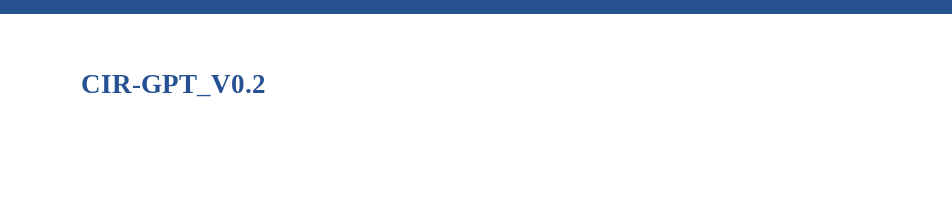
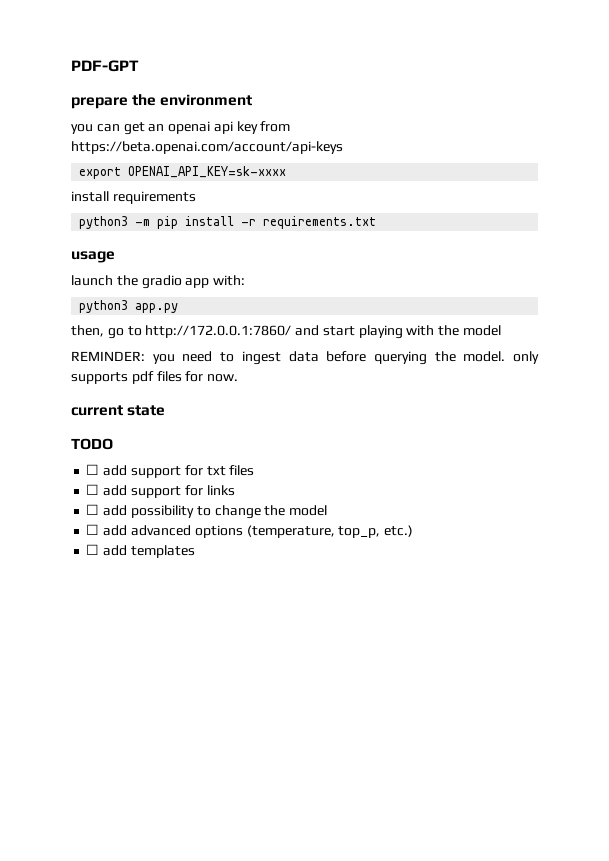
- CIR-GPT_V0.2
+ PDF-GPT
+ prepare the environment
+ you can get an openai api key from https://beta.openai.com/account/api-keys
+ export OPENAI_API_KEY=sk-xxxx
+ install requirements
+ python3 -m pip install -r requirements.txt
+ usage
+ launch the gradio app with:
+ python3 app.py
+ then, go to http://172.0.0.1:7860/ and start playing with the model
+ REMINDER: you need to ingest data before querying the model. only supports pdf files for now.
+ current state
+ TODO
+ ☐ add support for txt files
+ ☐ add support for links
+ ☐ add possibility to change the model
+ ☐ add advanced options (temperature, top_p, etc.)
+ ☐ add templates

